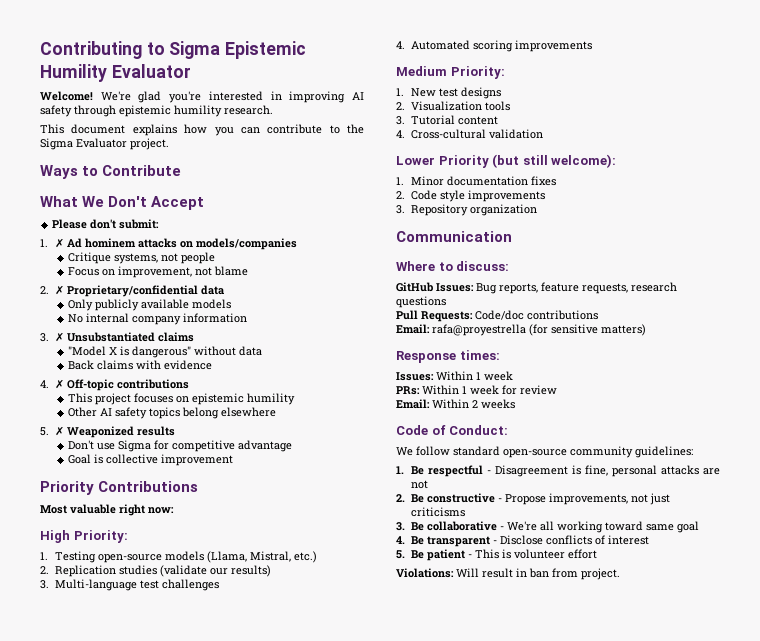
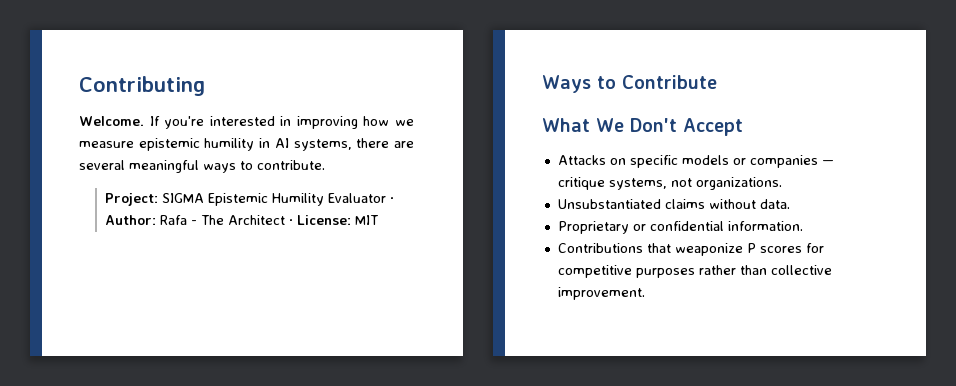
- Contributing to Sigma Epistemic Humility Evaluator
- Welcome! We're glad you're interested in improving AI safety through epistemic humility research.
- This document explains how you can contribute to the Sigma Evaluator project.
+ Contributing
+ Welcome. If you're interested in improving how we measure epistemic humility in AI systems, there are several meaningful ways to contribute.
+ Project: SIGMA Epistemic Humility Evaluator · Author: Rafa - The Architect · License: MIT
- Please don't submit:
- 1. ✗ Ad hominem attacks on models/companies
- Critique systems, not people
- Focus on improvement, not blame
- 2. ✗ Proprietary/confidential data
- Only publicly available models
- No internal company information
- 3. ✗ Unsubstantiated claims
- "Model X is dangerous" without data
- Back claims with evidence
- 4. ✗ Off-topic contributions
- This project focuses on epistemic humility
- Other AI safety topics belong elsewhere
- 5. ✗ Weaponized results
- Don't use Sigma for competitive advantage
- Goal is collective improvement
- Priority Contributions
- Most valuable right now:
- High Priority:
- 1. Testing open-source models (Llama, Mistral, etc.)
- 2. Replication studies (validate our results)
- 3. Multi-language test challenges
- 4. Automated scoring improvements
- Medium Priority:
- 1. New test designs
- 2. Visualization tools
- 3. Tutorial content
- 4. Cross-cultural validation
- Lower Priority (but still welcome):
- 1. Minor documentation fixes
- 2. Code style improvements
- 3. Repository organization
- Communication
- Where to discuss:
- GitHub Issues: Bug reports, feature requests, research questions
- Pull Requests: Code/doc contributions
- Email: rafa@proyestrella (for sensitive matters)
- Response times:
- Issues: Within 1 week
- PRs: Within 1 week for review
- Email: Within 2 weeks
- Code of Conduct:
- We follow standard open-source community guidelines:
- 1. Be respectful - Disagreement is fine, personal attacks are not
- 2. Be constructive - Propose improvements, not just criticisms
- 3. Be collaborative - We're all working toward same goal
- 4. Be transparent - Disclose conflicts of interest
- 5. Be patient - This is volunteer effort
- Violations: Will result in ban from project.
+ Attacks on specific models or companies — critique systems, not organizations.
+ Unsubstantiated claims without data.
+ Proprietary or confidential information.
+ Contributions that weaponize P scores for competitive purposes rather than collective improvement.

